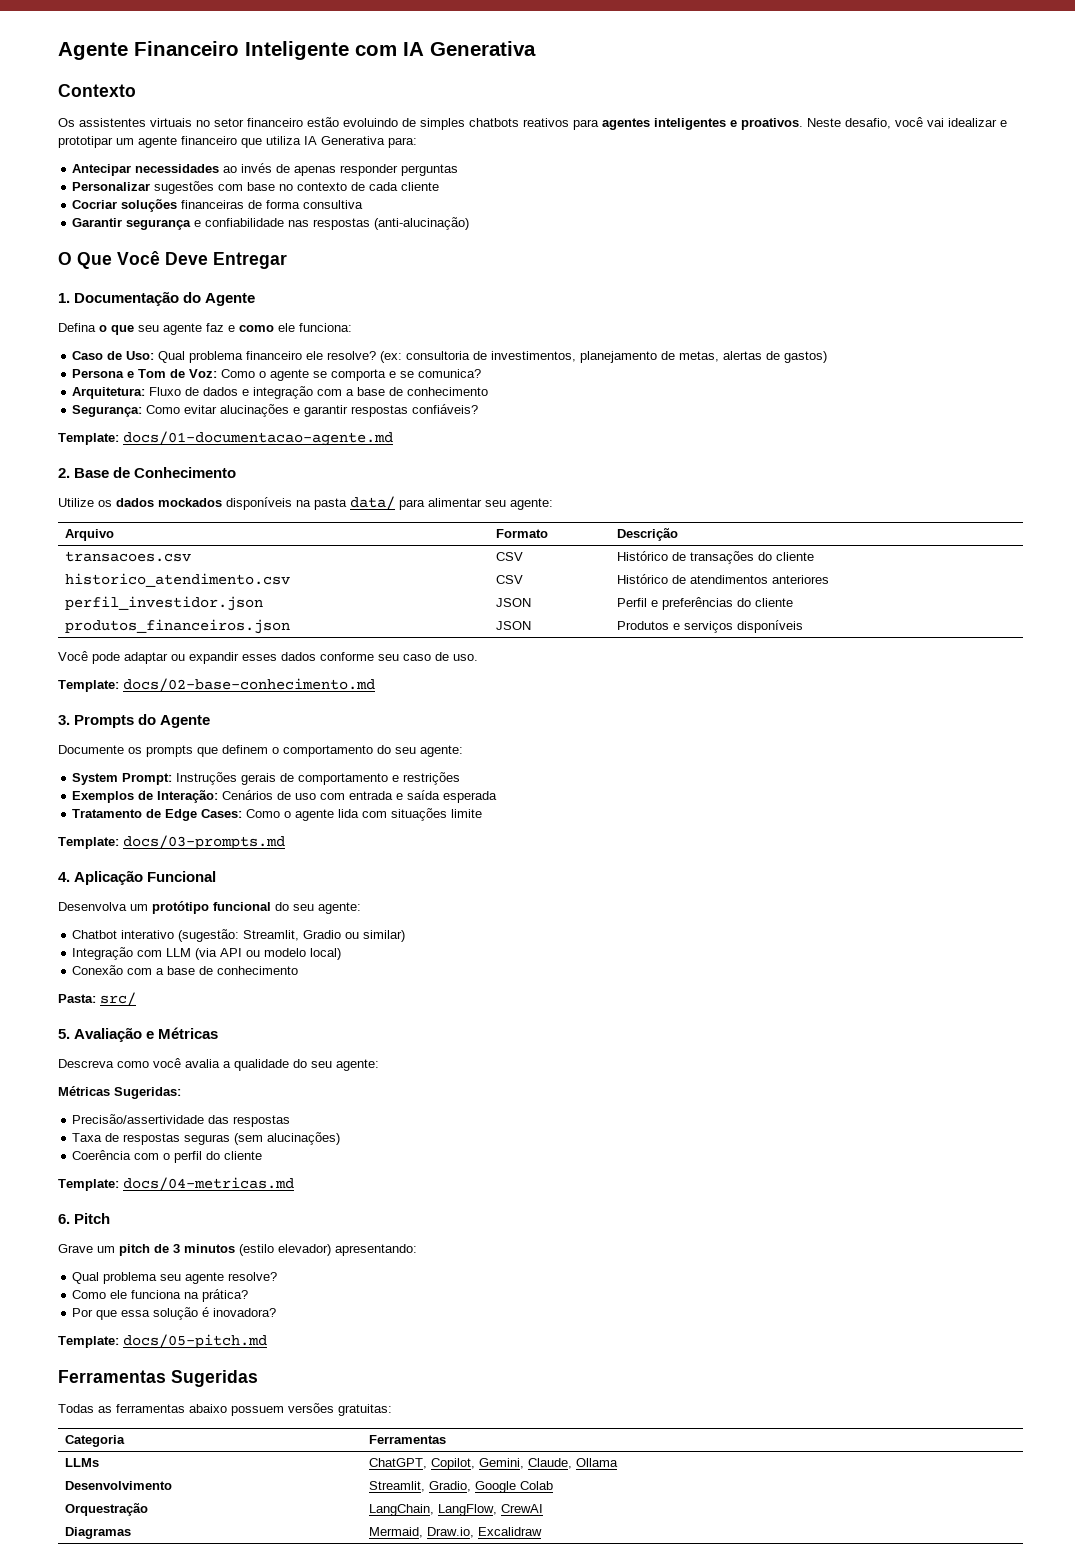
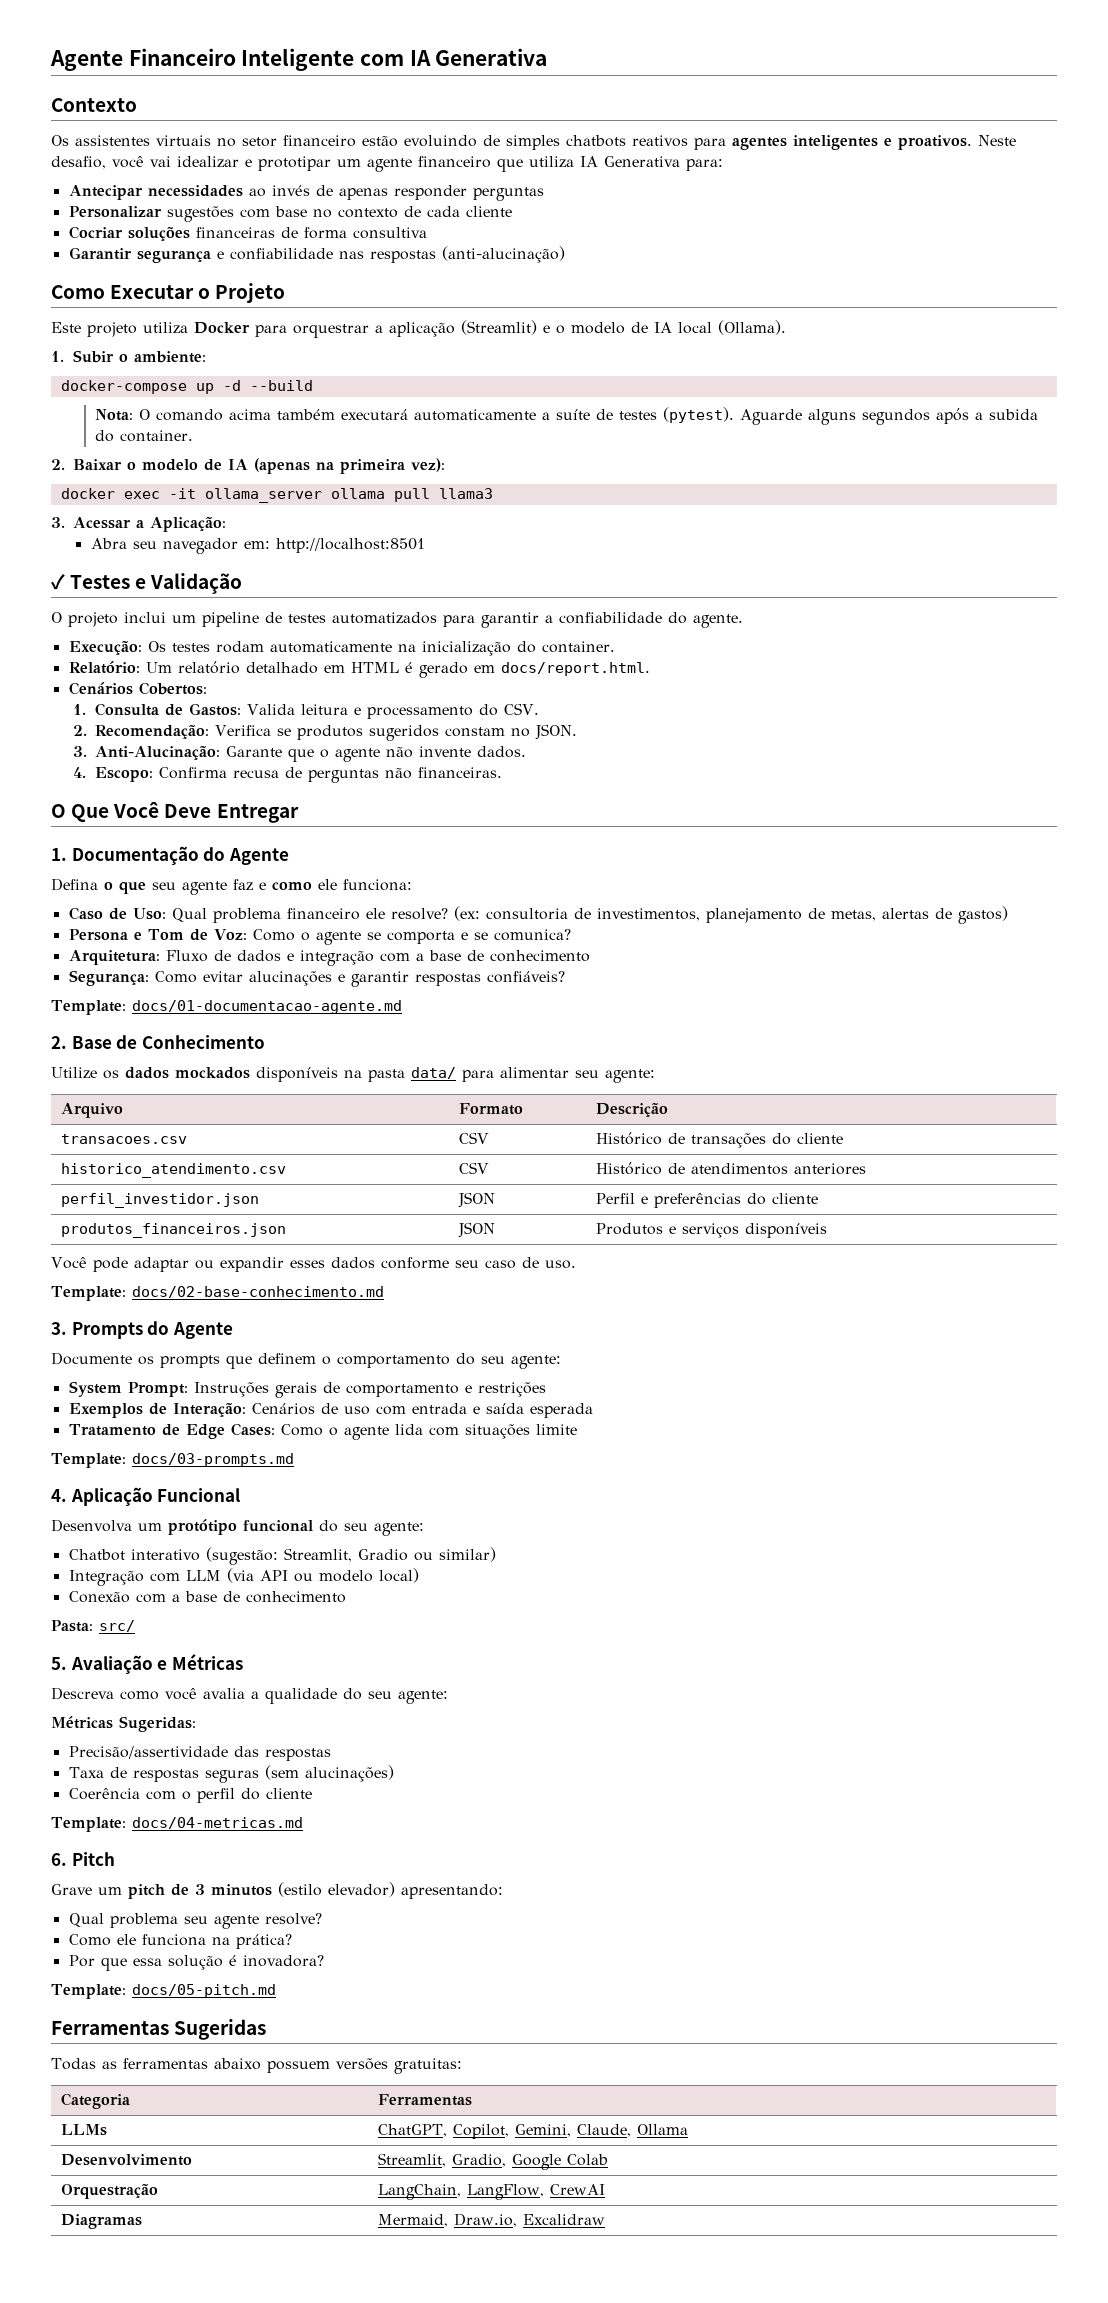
+ Como Executar o Projeto
+ Este projeto utiliza Docker para orquestrar a aplicação (Streamlit) e o modelo de IA local (Ollama).
+ 1. Subir o ambiente:
+ docker-compose up -d --build
+ Nota: O comando acima também executará automaticamente a suíte de testes (pytest). Aguarde alguns segundos após a subida do container.
+ 2. Baixar o modelo de IA (apenas na primeira vez):
+ docker exec -it ollama_server ollama pull llama3
+ 3. Acessar a Aplicação:
+ Abra seu navegador em: http://localhost:8501
+ ✓ Testes e Validação
+ O projeto inclui um pipeline de testes automatizados para garantir a confiabilidade do agente.
+ Execução: Os testes rodam automaticamente na inicialização do container.
+ Relatório: Um relatório detalhado em HTML é gerado em docs/report.html.
+ Cenários Cobertos:
+ 1. Consulta de Gastos: Valida leitura e processamento do CSV.
+ 2. Recomendação: Verifica se produtos sugeridos constam no JSON.
+ 3. Anti-Alucinação: Garante que o agente não invente dados.
+ 4. Escopo: Confirma recusa de perguntas não financeiras.

